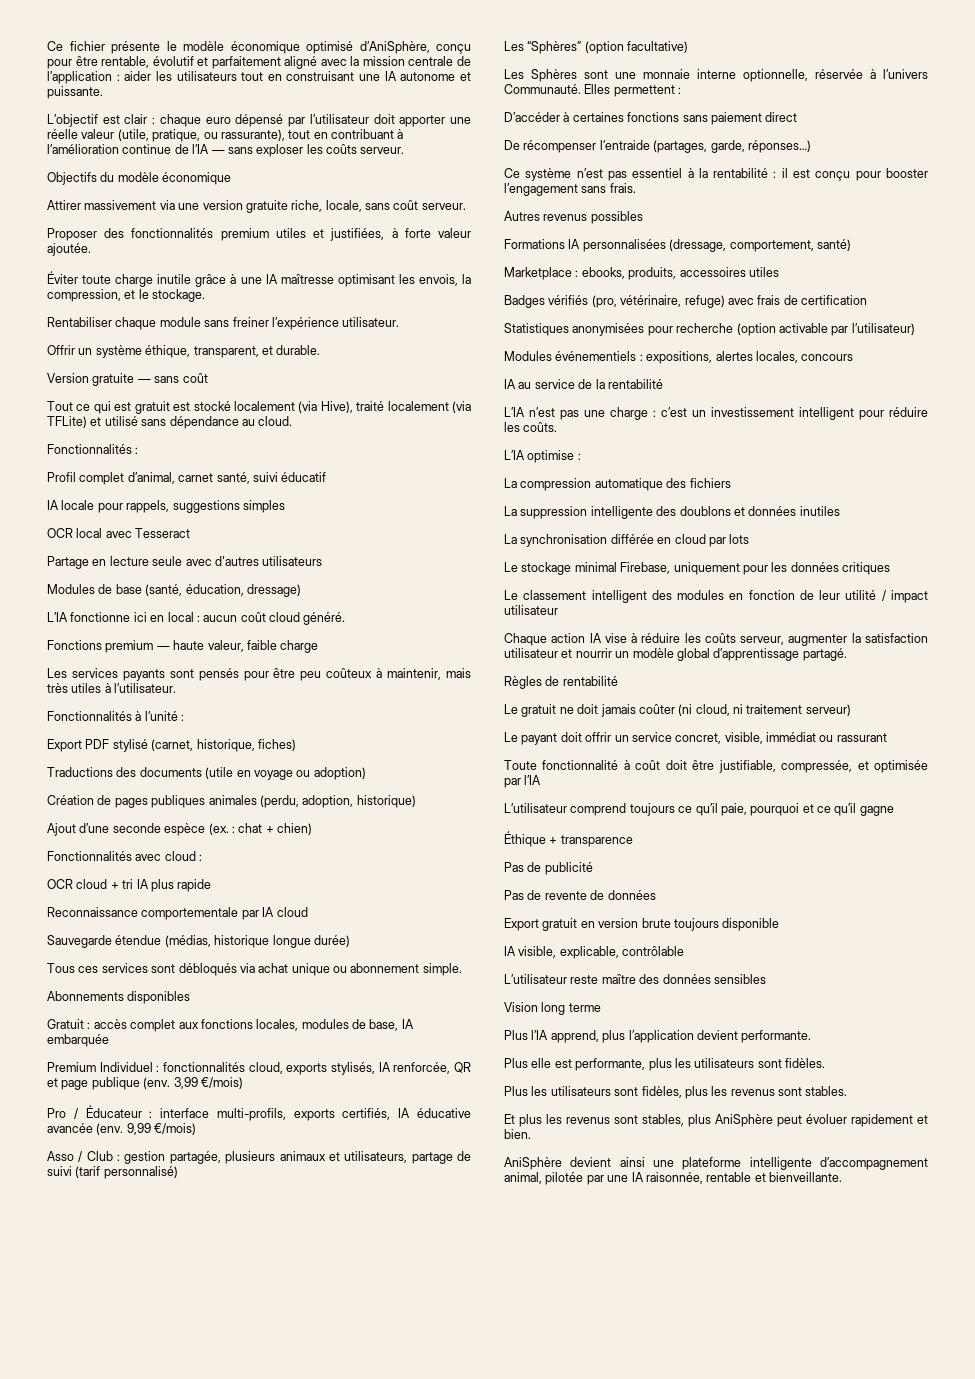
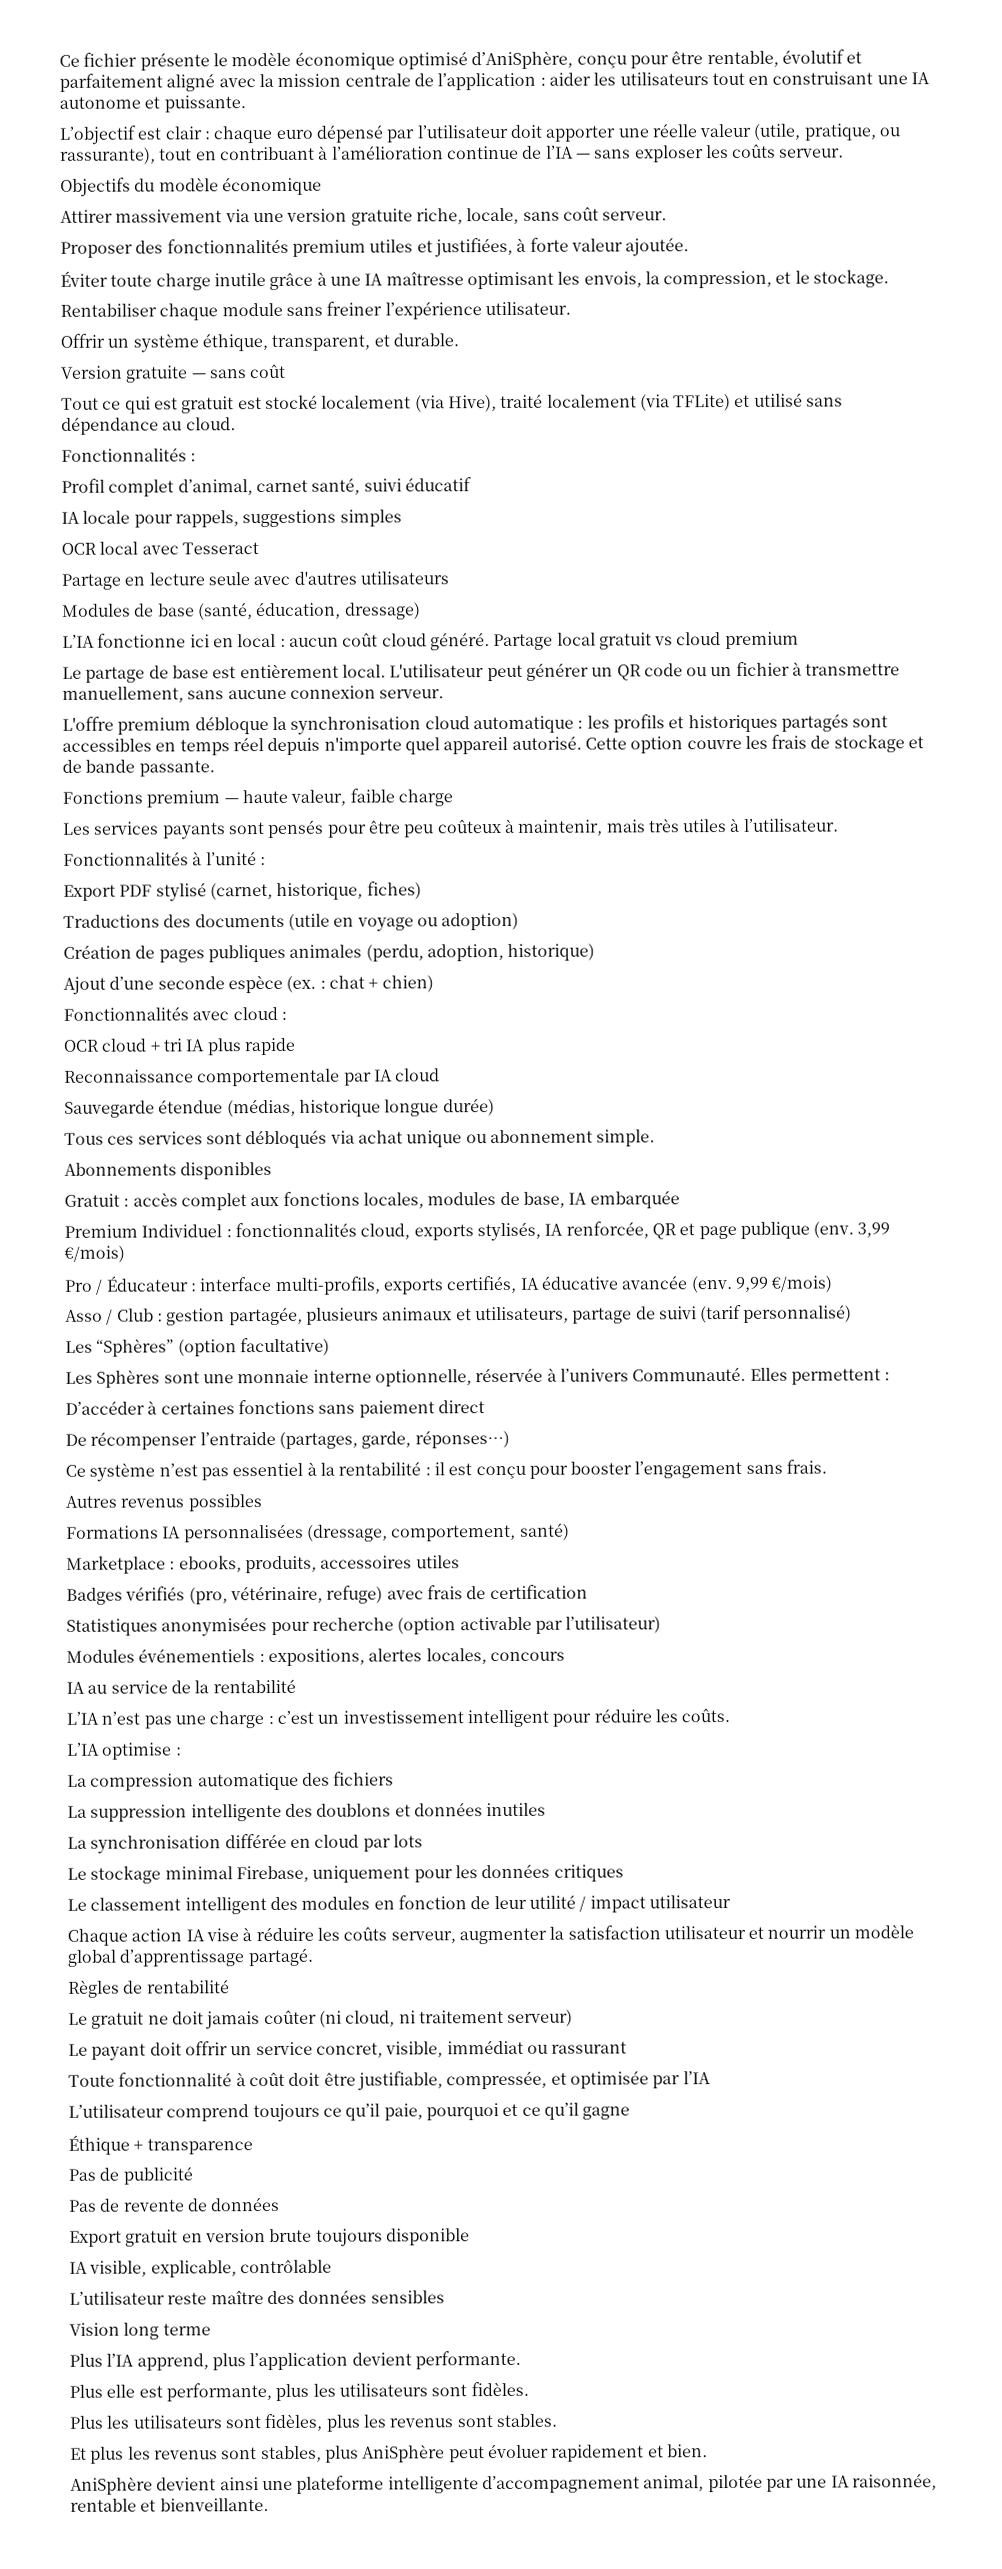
+ Partage local gratuit vs cloud premium
+ Le partage de base est entièrement local. L'utilisateur peut générer un QR code ou un fichier à transmettre manuellement, sans aucune connexion serveur.
+ L'offre premium débloque la synchronisation cloud automatique : les profils et historiques partagés sont accessibles en temps réel depuis n'importe quel appareil autorisé. Cette option couvre les frais de stockage et de bande passante.

